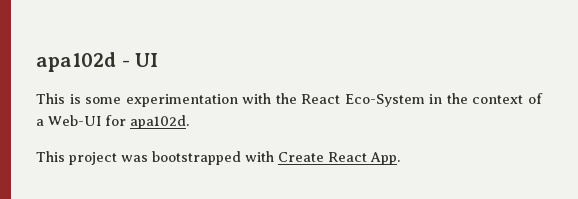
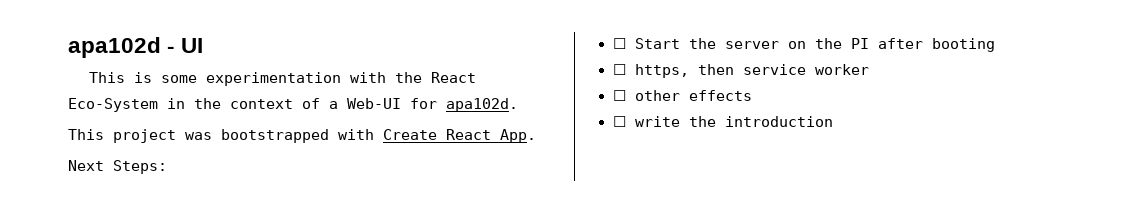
+ Next Steps:
+ ☐ Start the server on the PI after booting
+ ☐ https, then service worker
+ ☐ other effects
+ ☐ write the introduction

